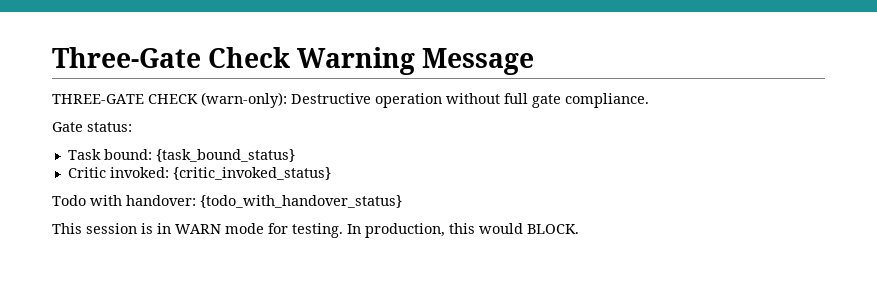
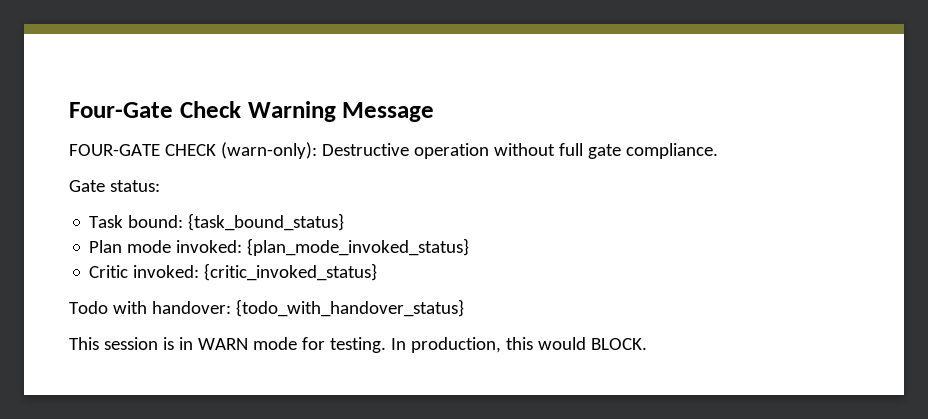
- Three-Gate Check Warning Message
+ Four-Gate Check Warning Message
- THREE-GATE CHECK (warn-only): Destructive operation without full gate compliance.
+ FOUR-GATE CHECK (warn-only): Destructive operation without full gate compliance.
+ Plan mode invoked: {plan_mode_invoked_status}

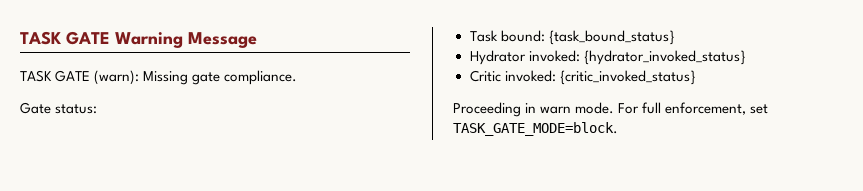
- Four-Gate Check Warning Message
+ TASK GATE Warning Message
- FOUR-GATE CHECK (warn-only): Destructive operation without full gate compliance.
+ TASK GATE (warn): Missing gate compliance.
- Plan mode invoked: {plan_mode_invoked_status}
+ Hydrator invoked: {hydrator_invoked_status}
- Todo with handover: {todo_with_handover_status}
- This session is in WARN mode for testing. In production, this would BLOCK.
+ Proceeding in warn mode. For full enforcement, set TASK_GATE_MODE=block.

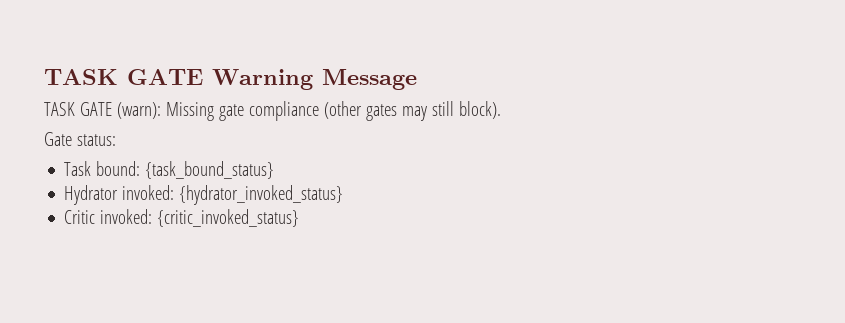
- TASK GATE (warn): Missing gate compliance.
+ TASK GATE (warn): Missing gate compliance (other gates may still block).
- Proceeding in warn mode. For full enforcement, set TASK_GATE_MODE=block.

